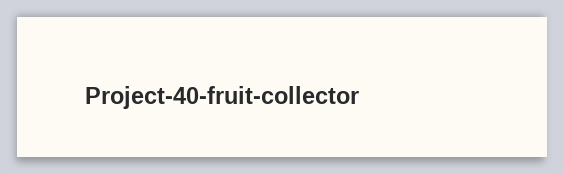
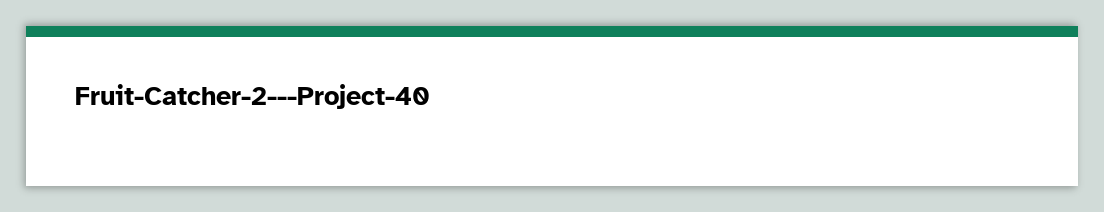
- Project-40-fruit-collector
+ Fruit-Catcher-2---Project-40

